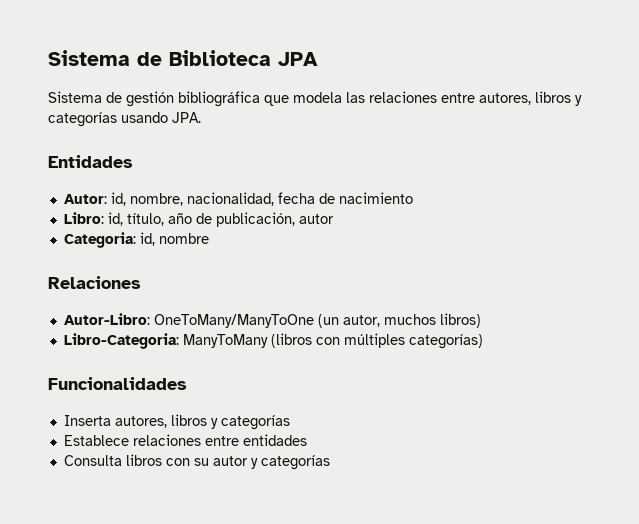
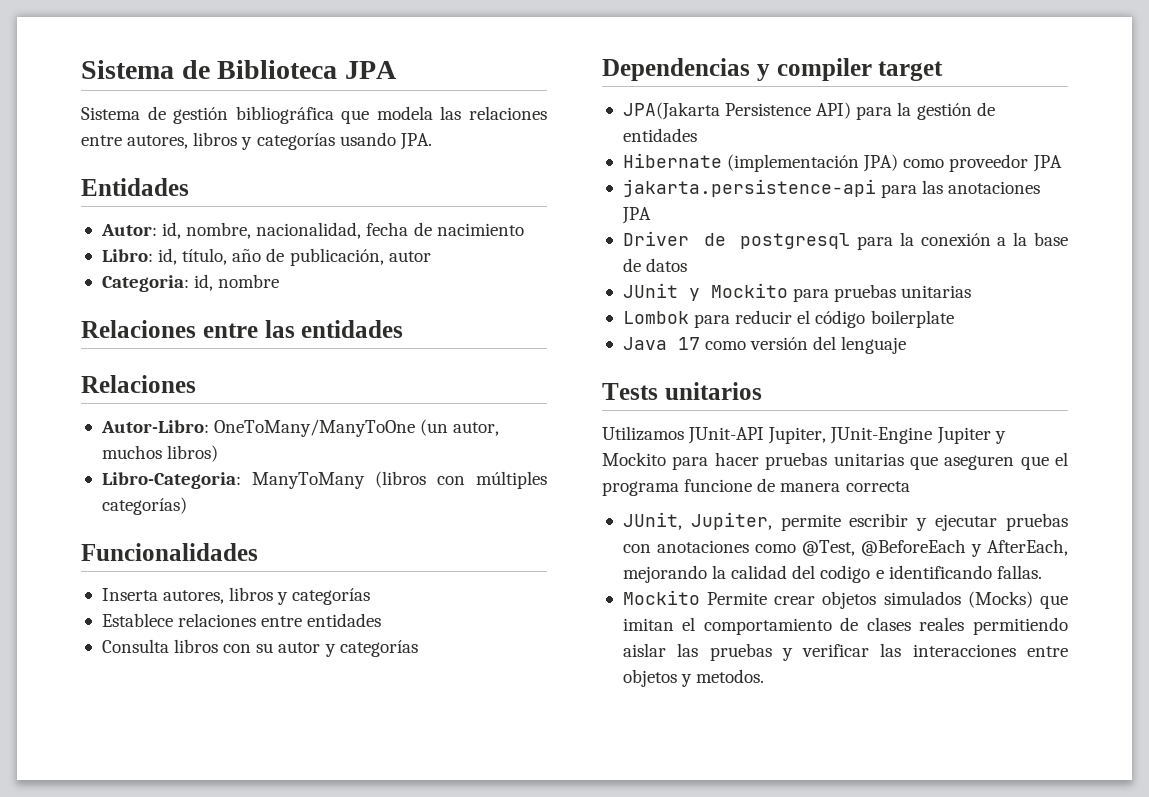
+ Relaciones entre las entidades
+ Dependencias y compiler target
+ JPA(Jakarta Persistence API) para la gestión de entidades
+ Hibernate (implementación JPA) como proveedor JPA
+ jakarta.persistence-api para las anotaciones JPA
+ Driver de postgresql para la conexión a la base de datos
+ JUnit y Mockito para pruebas unitarias
+ Lombok para reducir el código boilerplate
+ Java 17 como versión del lenguaje
+ Tests unitarios
+ Utilizamos JUnit-API Jupiter, JUnit-Engine Jupiter y Mockito para hacer pruebas unitarias que aseguren que el programa funcione de manera correcta
+ JUnit, Jupiter, permite escribir y ejecutar pruebas con anotaciones como @Test, @BeforeEach y AfterEach, mejorando la calidad del codigo e identificando fallas.
+ Mockito Permite crear objetos simulados (Mocks) que imitan el comportamiento de clases reales permitiendo aislar las pruebas y verificar las interacciones entre objetos y metodos.

